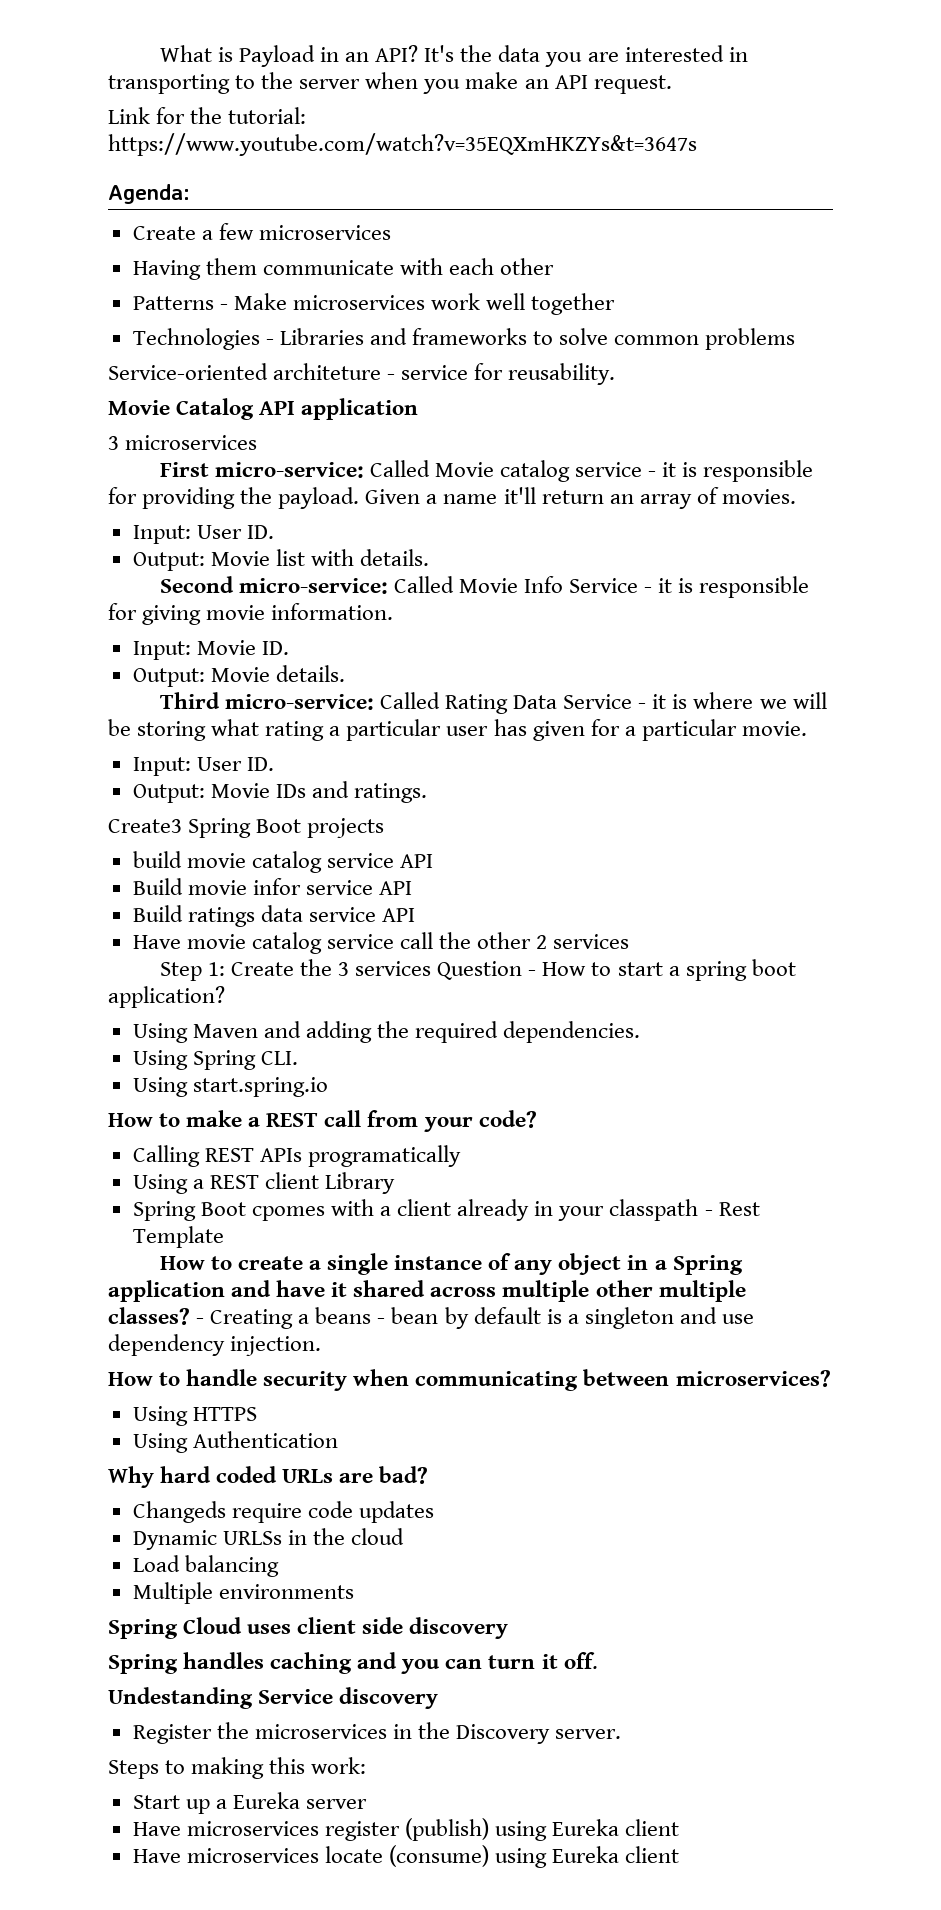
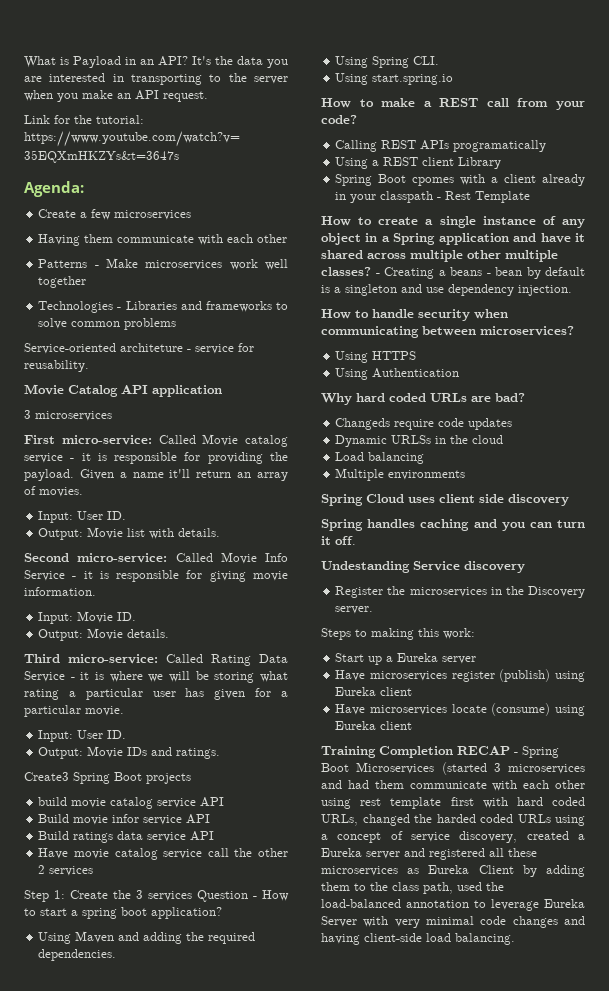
+ Training Completion RECAP - Spring Boot Microservices (started 3 microservices and had them communicate with each other using rest template first with hard coded URLs, changed the harded coded URLs using a concept of service discovery, created a Eureka server and registered all these microservices as Eureka Client by adding them to the class path, used the load-balanced annotation to leverage Eureka Server with very minimal code changes and having client-side load balancing.

